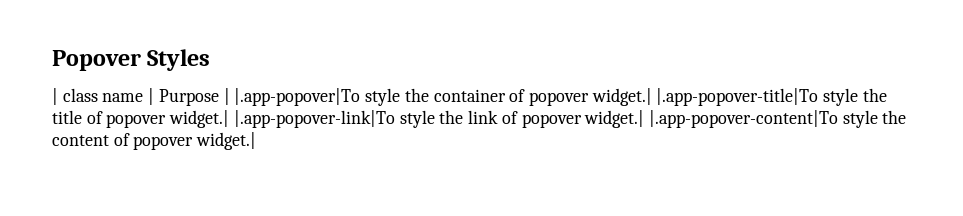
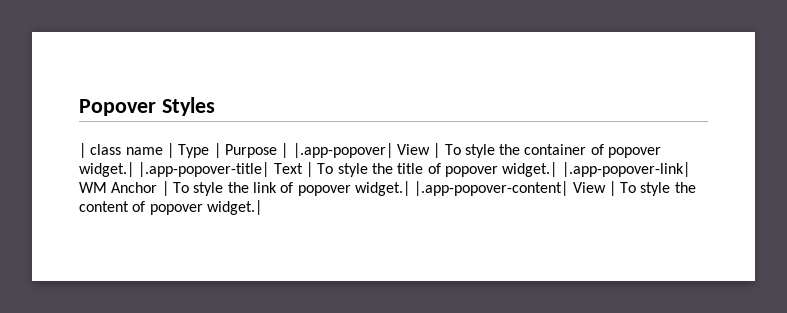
- | class name | Purpose | |.app-popover|To style the container of popover widget.| |.app-popover-title|To style the title of popover widget.| |.app-popover-link|To style the link of popover widget.| |.app-popover-content|To style the content of popover widget.|
+ | class name | Type | Purpose | |.app-popover| View | To style the container of popover widget.| |.app-popover-title| Text | To style the title of popover widget.| |.app-popover-link| WM Anchor | To style the link of popover widget.| |.app-popover-content| View | To style the content of popover widget.|

